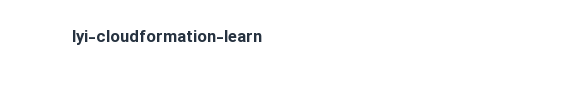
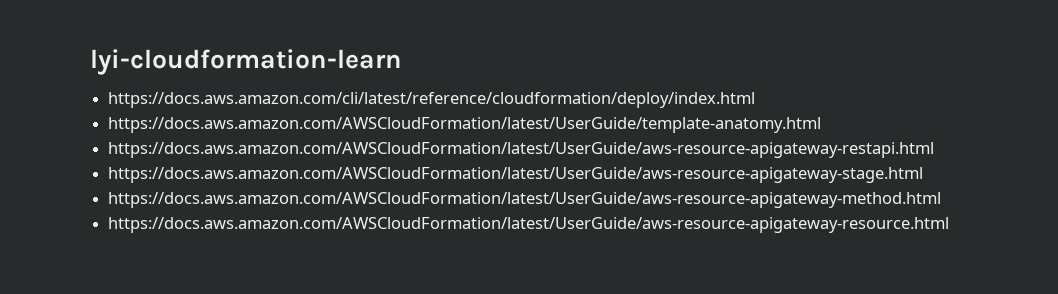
+ https://docs.aws.amazon.com/cli/latest/reference/cloudformation/deploy/index.html
+ https://docs.aws.amazon.com/AWSCloudFormation/latest/UserGuide/template-anatomy.html
+ https://docs.aws.amazon.com/AWSCloudFormation/latest/UserGuide/aws-resource-apigateway-restapi.html
+ https://docs.aws.amazon.com/AWSCloudFormation/latest/UserGuide/aws-resource-apigateway-stage.html
+ https://docs.aws.amazon.com/AWSCloudFormation/latest/UserGuide/aws-resource-apigateway-method.html
+ https://docs.aws.amazon.com/AWSCloudFormation/latest/UserGuide/aws-resource-apigateway-resource.html

